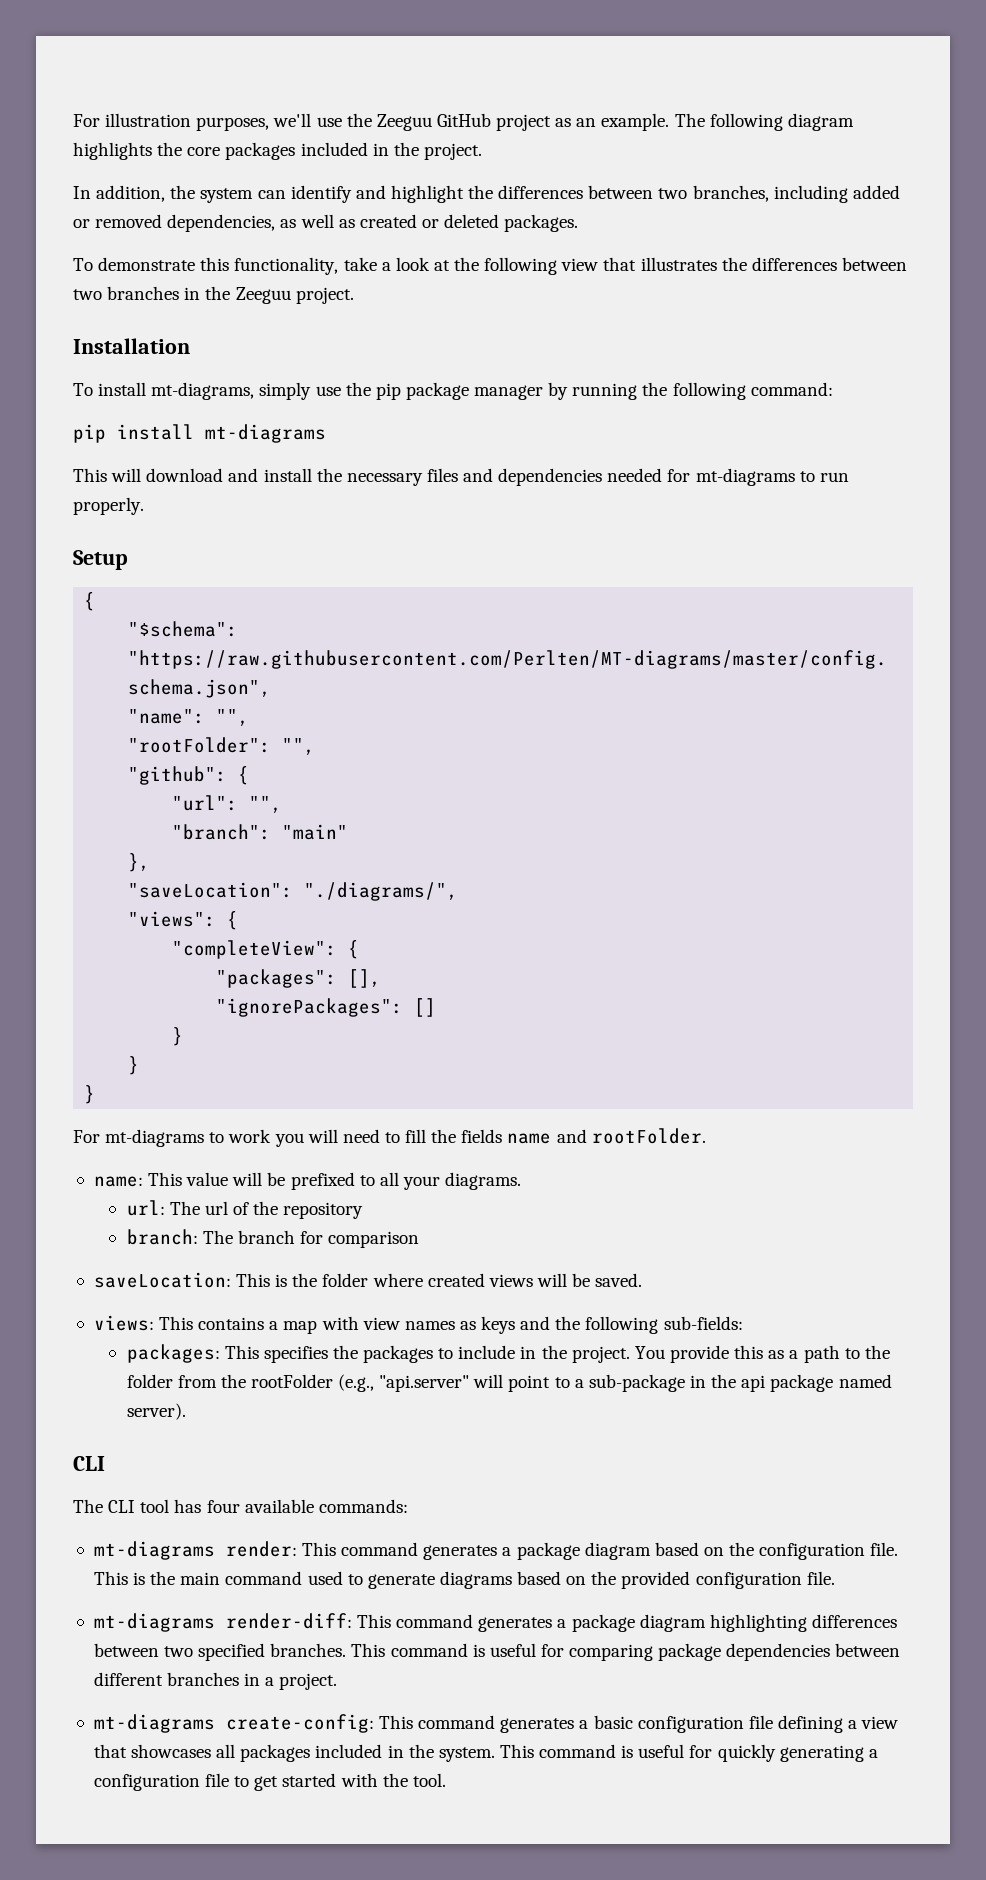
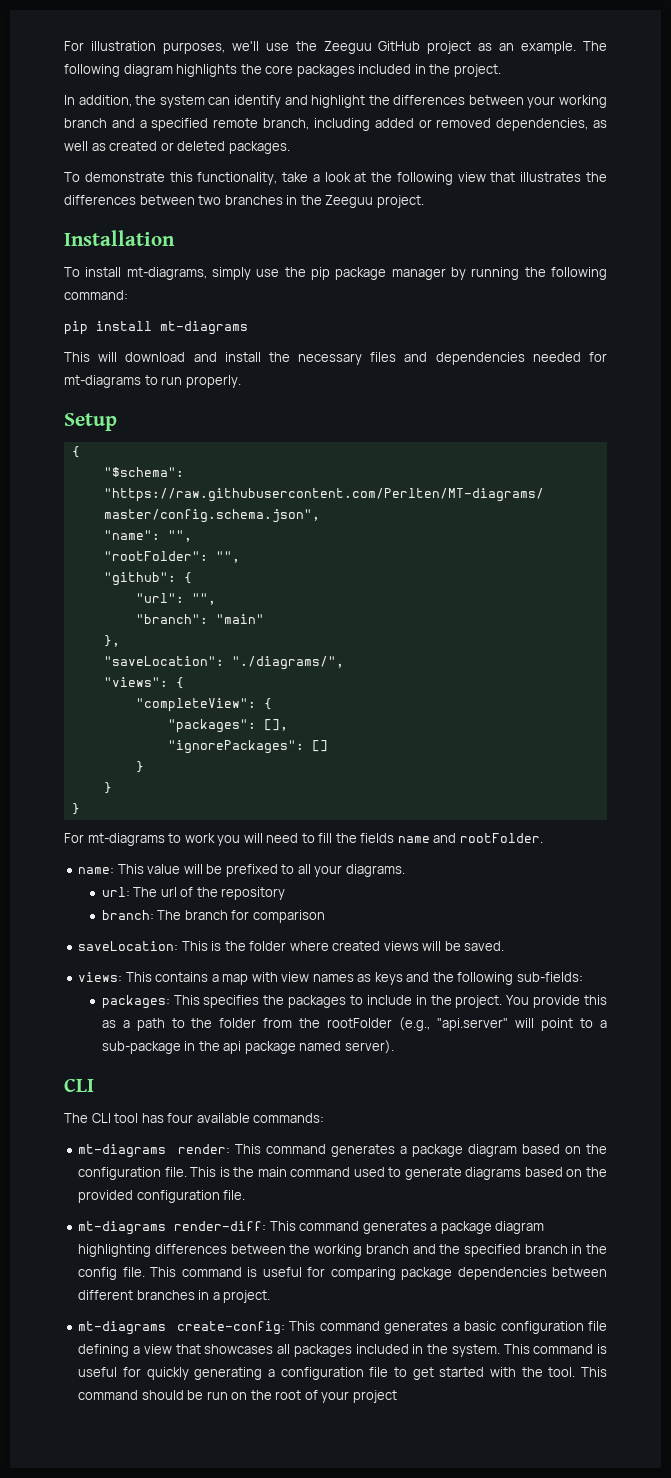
- In addition, the system can identify and highlight the differences between two branches, including added or removed dependencies, as well as created or deleted packages.
+ In addition, the system can identify and highlight the differences between your working branch and a specified remote branch, including added or removed dependencies, as well as created or deleted packages.
- mt-diagrams render-diff: This command generates a package diagram highlighting differences between two specified branches.
+ mt-diagrams render-diff: This command generates a package diagram highlighting differences between the working branch and the specified branch in the config file.
+ This command should be run on the root of your project

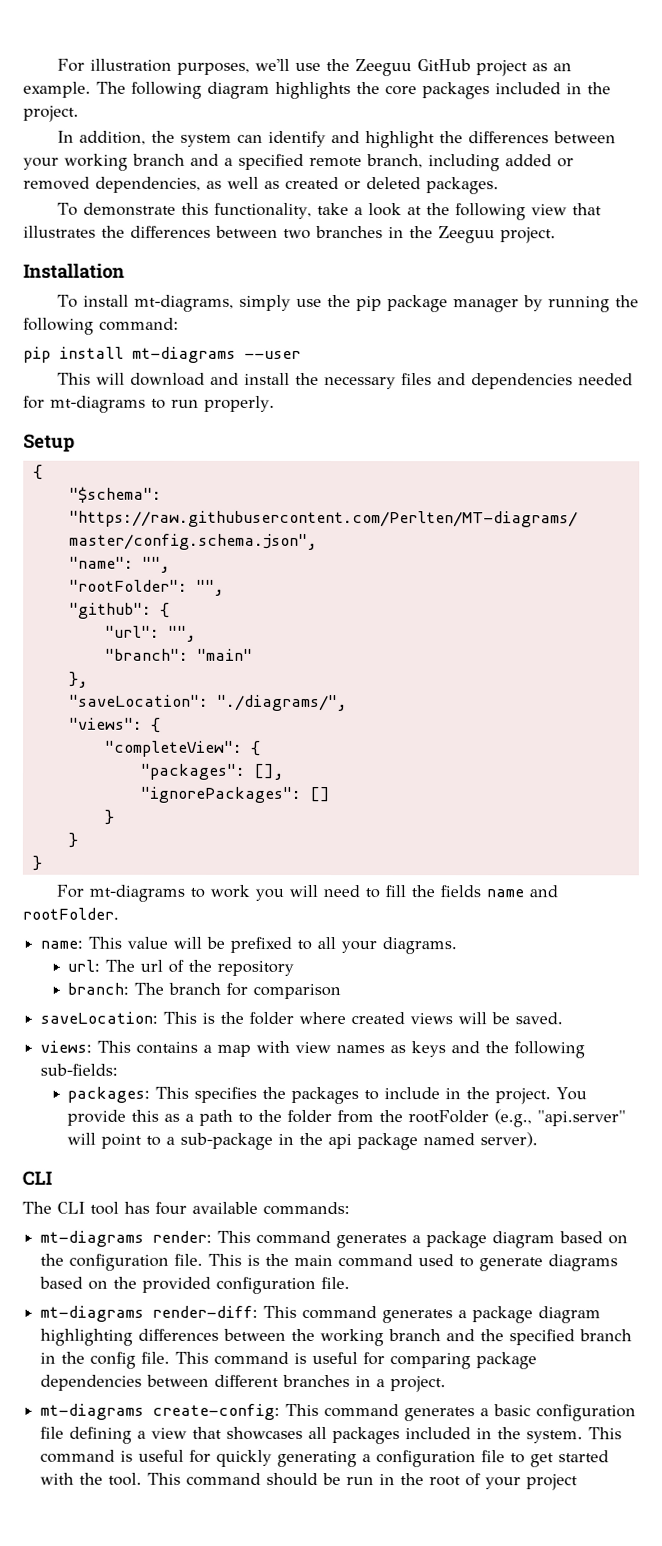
- pip install mt-diagrams
+ pip install mt-diagrams --user
- This command should be run on the root of your project
+ This command should be run in the root of your project

